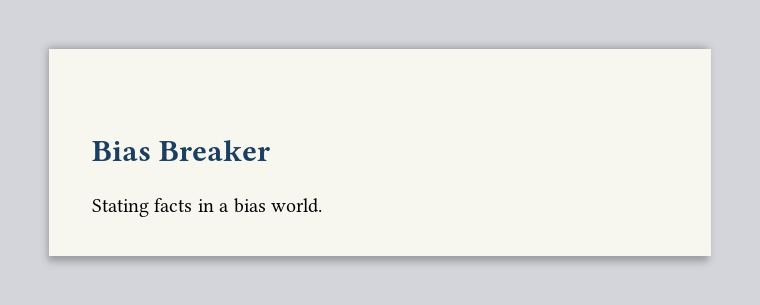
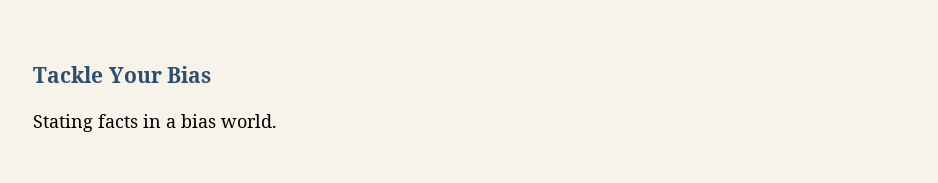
- Bias Breaker
+ Tackle Your Bias

